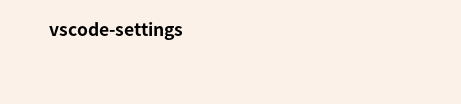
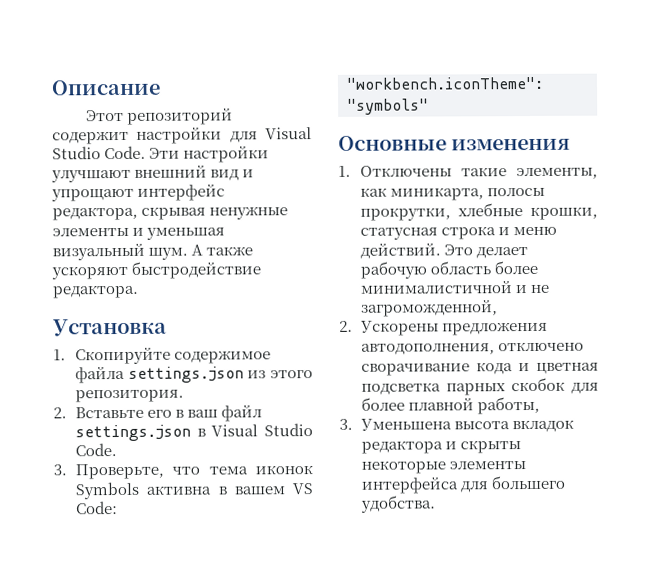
- vscode-settings
+ Описание
+ Этот репозиторий содержит настройки для Visual Studio Code. Эти настройки улучшают внешний вид и упрощают интерфейс редактора, скрывая ненужные элементы и уменьшая визуальный шум. А также ускоряют быстродействие редактора.
+ Установка
+ 1. Скопируйте содержимое файла settings.json из этого репозитория.
+ 2. Вставьте его в ваш файл settings.json в Visual Studio Code.
+ 3. Проверьте, что тема иконок Symbols активна в вашем VS Code:
+ "workbench.iconTheme": "symbols"
+ Основные изменения
+ 1. Отключены такие элементы, как миникарта, полосы прокрутки, хлебные крошки, статусная строка и меню действий. Это делает рабочую область более минималистичной и не загроможденной,
+ 2. Ускорены предложения автодополнения, отключено сворачивание кода и цветная подсветка парных скобок для более плавной работы,
+ 3. Уменьшена высота вкладок редактора и скрыты некоторые элементы интерфейса для большего удобства.

